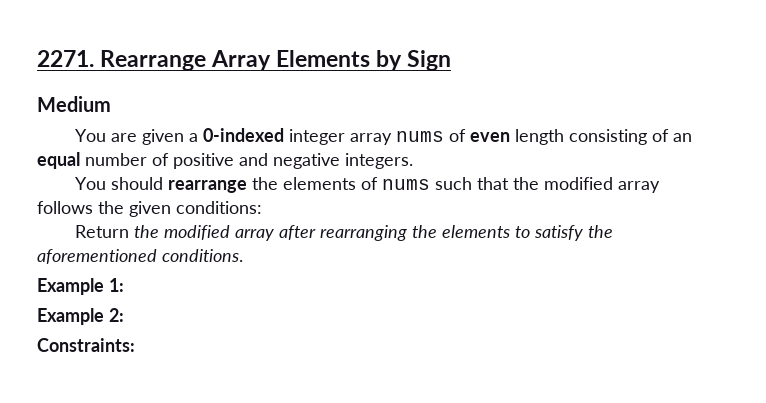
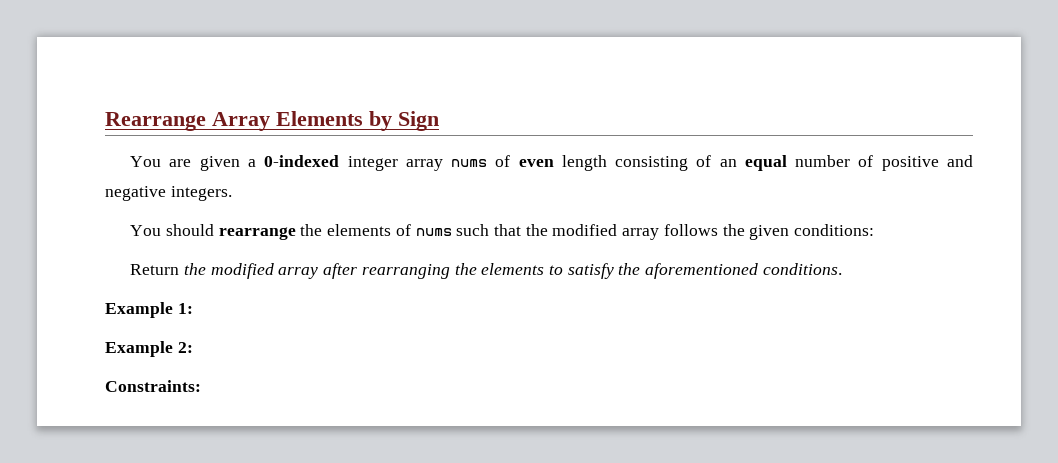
- 2271.
- Medium

